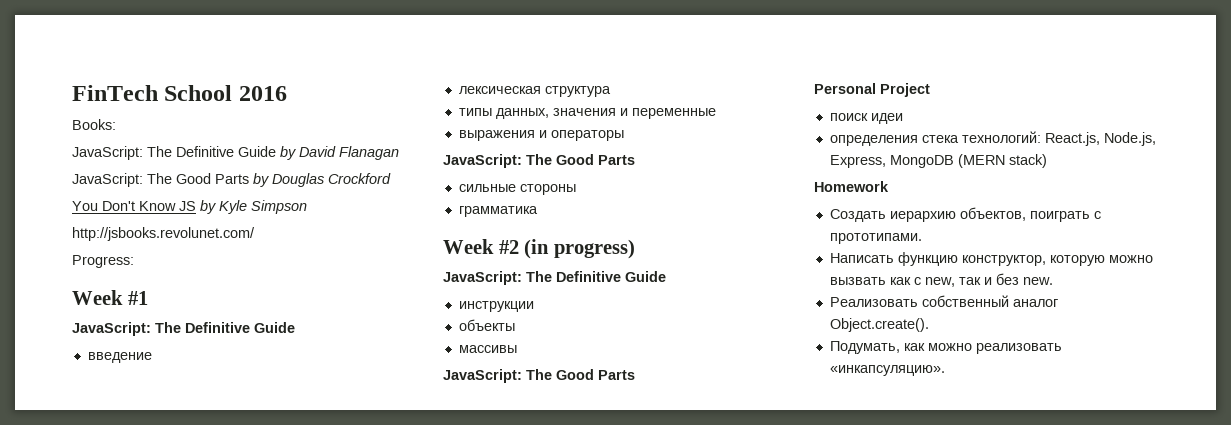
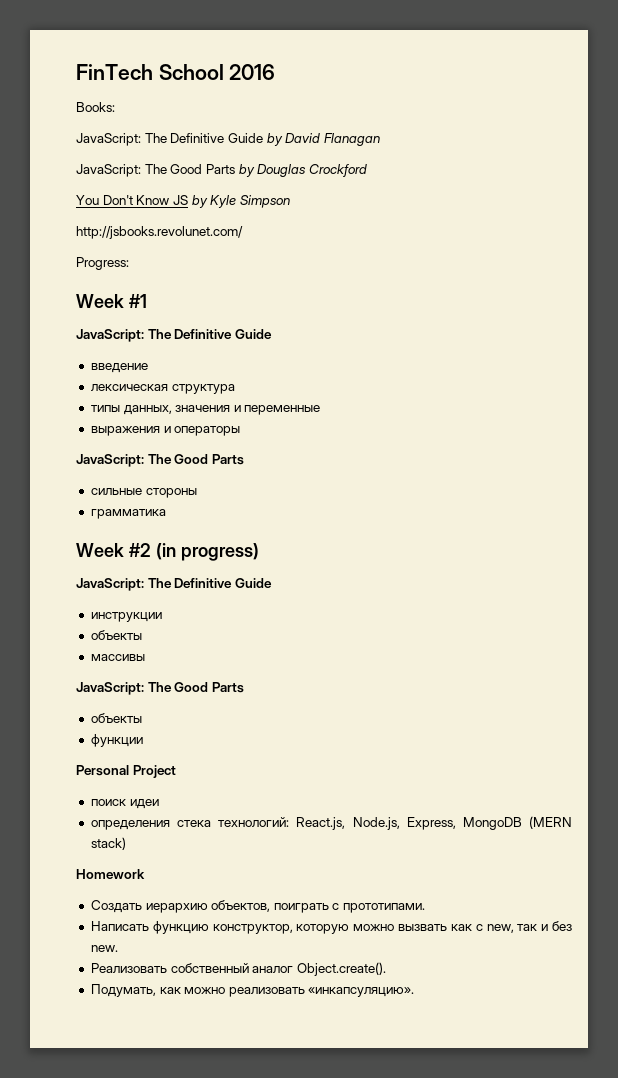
  массивы
  JavaScript: The Good Parts
+ объекты
+ функции

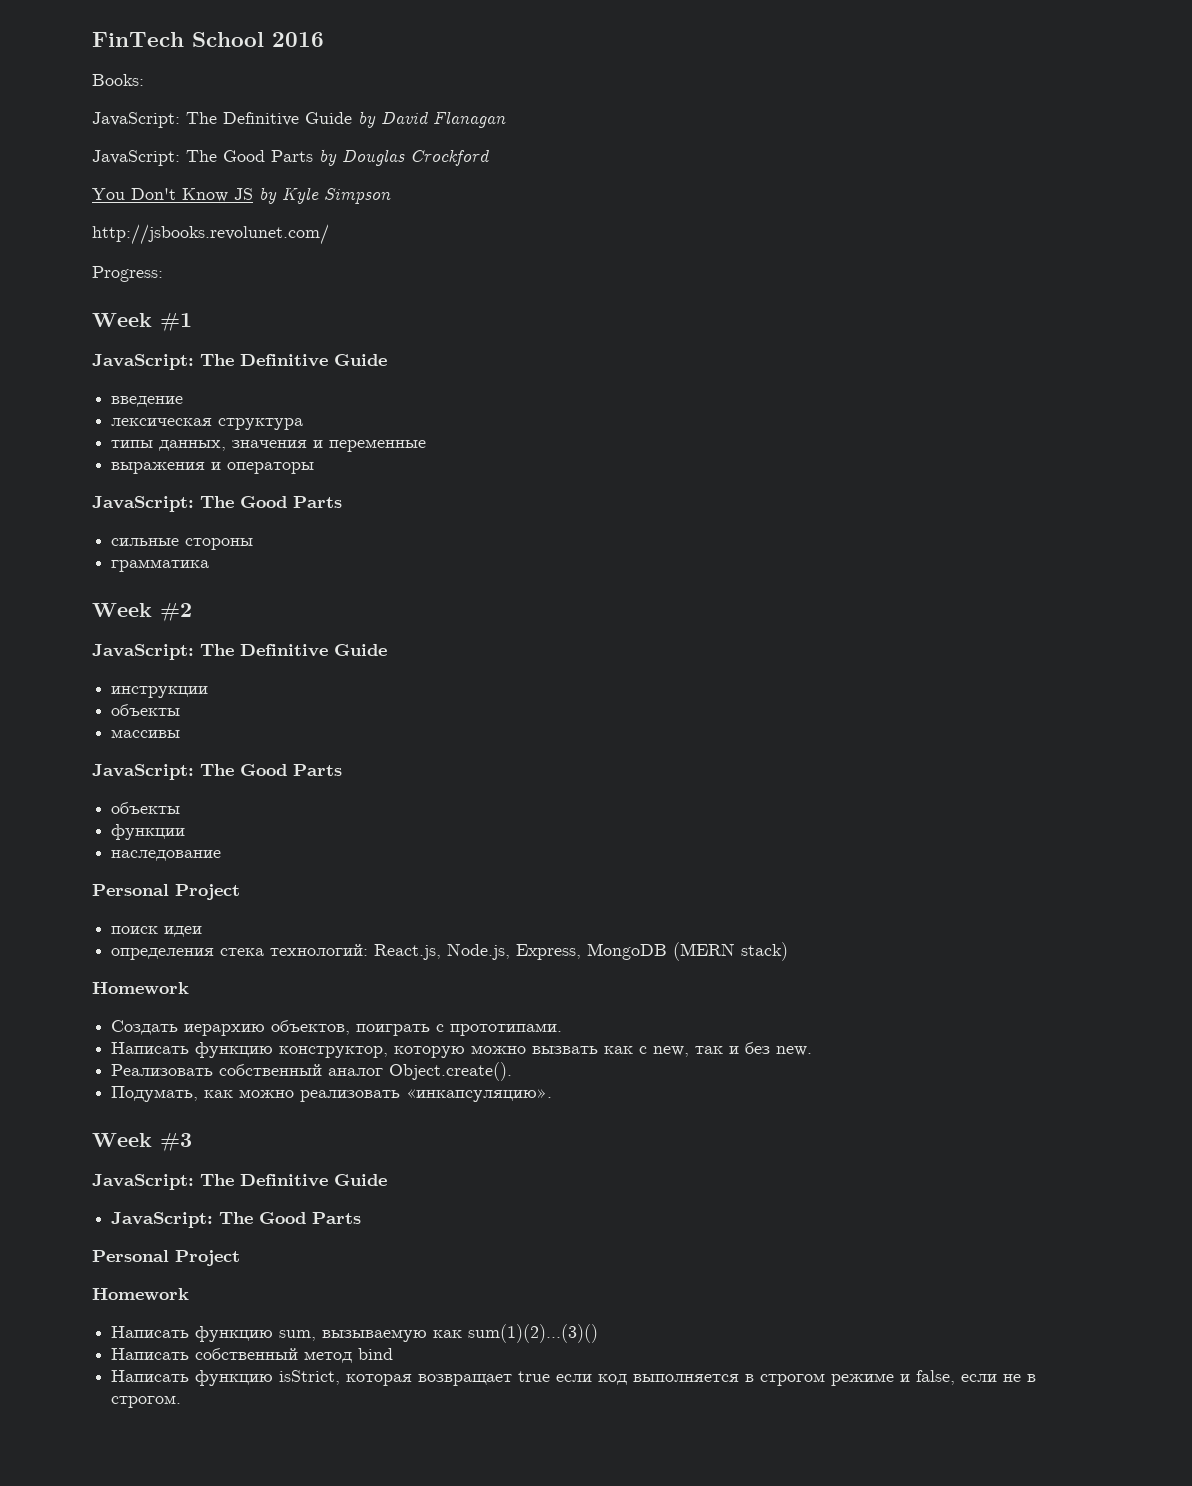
- Week #2 (in progress)
+ Week #2
+ наследование
+ Week #3
+ JavaScript: The Definitive Guide
+ JavaScript: The Good Parts
+ Personal Project
+ Homework
+ Написать функцию sum, вызываемую как sum(1)(2)...(3)()
+ Написать собственный метод bind
+ Написать функцию isStrict, которая возвращает true если код выполняется в строгом режиме и false, если не в строгом.

